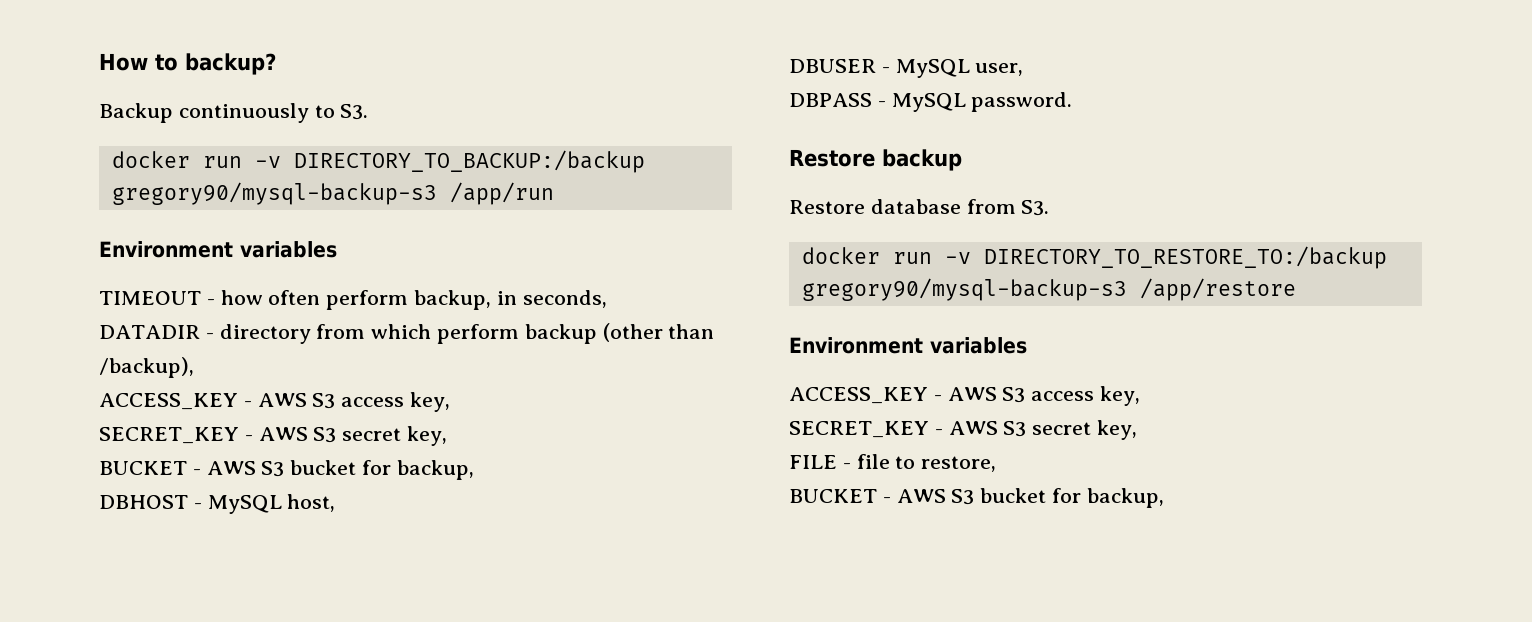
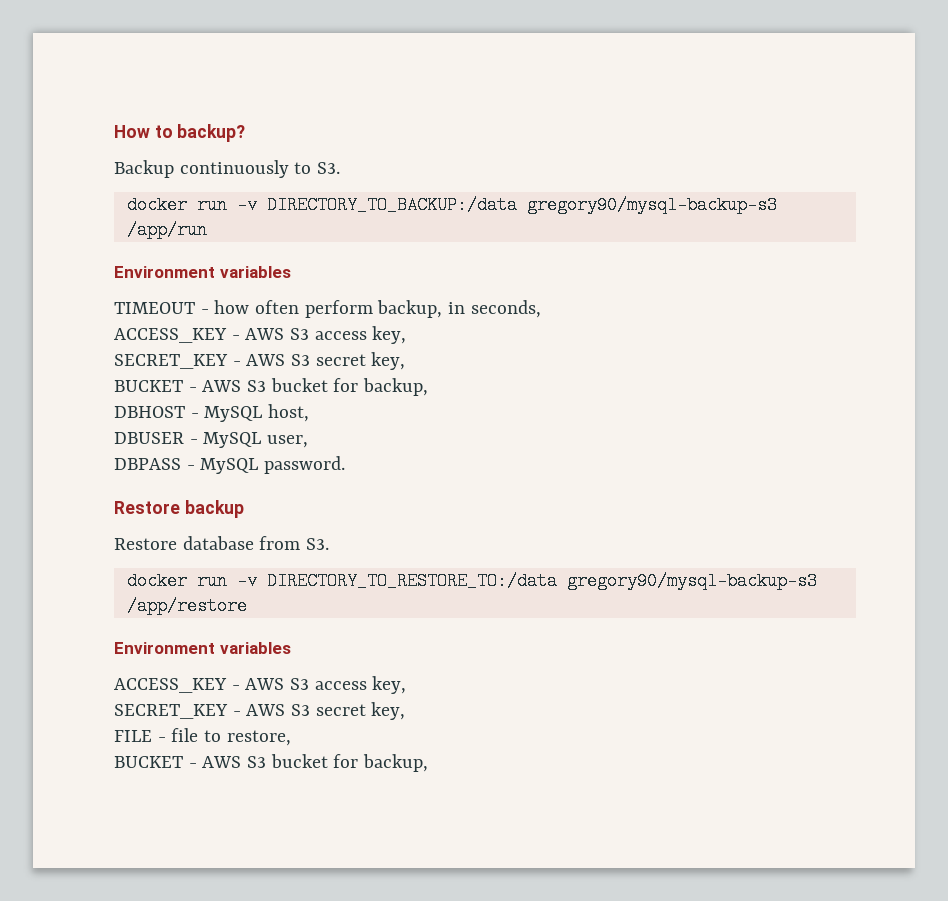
- docker run -v DIRECTORY_TO_BACKUP:/backup gregory90/mysql-backup-s3 /app/run
+ docker run -v DIRECTORY_TO_BACKUP:/data gregory90/mysql-backup-s3 /app/run
- DATADIR - directory from which perform backup (other than /backup),
- docker run -v DIRECTORY_TO_RESTORE_TO:/backup gregory90/mysql-backup-s3 /app/restore
+ docker run -v DIRECTORY_TO_RESTORE_TO:/data gregory90/mysql-backup-s3 /app/restore

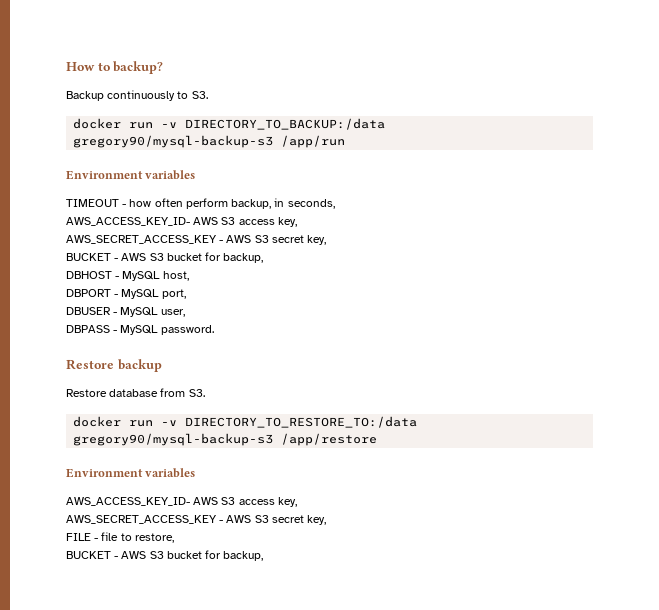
  TIMEOUT - how often perform backup, in seconds,
- ACCESS_KEY - AWS S3 access key,
- SECRET_KEY - AWS S3 secret key,
+ AWS_ACCESS_KEY_ID- AWS S3 access key,
+ AWS_SECRET_ACCESS_KEY - AWS S3 secret key,
+ DBPORT - MySQL port,
  docker run -v DIRECTORY_TO_RESTORE_TO:/data gregory90/mysql-backup-s3 /app/restore
  Environment variables
- ACCESS_KEY - AWS S3 access key,
- SECRET_KEY - AWS S3 secret key,
+ AWS_ACCESS_KEY_ID- AWS S3 access key,
+ AWS_SECRET_ACCESS_KEY - AWS S3 secret key,

